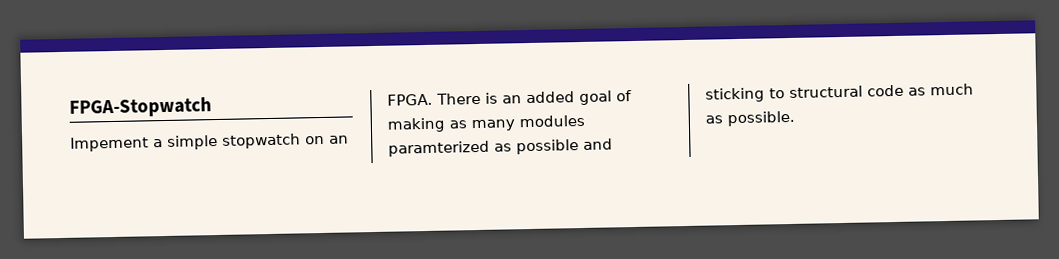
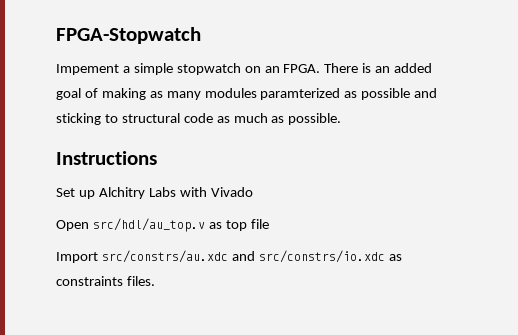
+ Instructions
+ Set up Alchitry Labs with Vivado
+ Open src/hdl/au_top.v as top file
+ Import src/constrs/au.xdc and src/constrs/io.xdc as constraints files.

